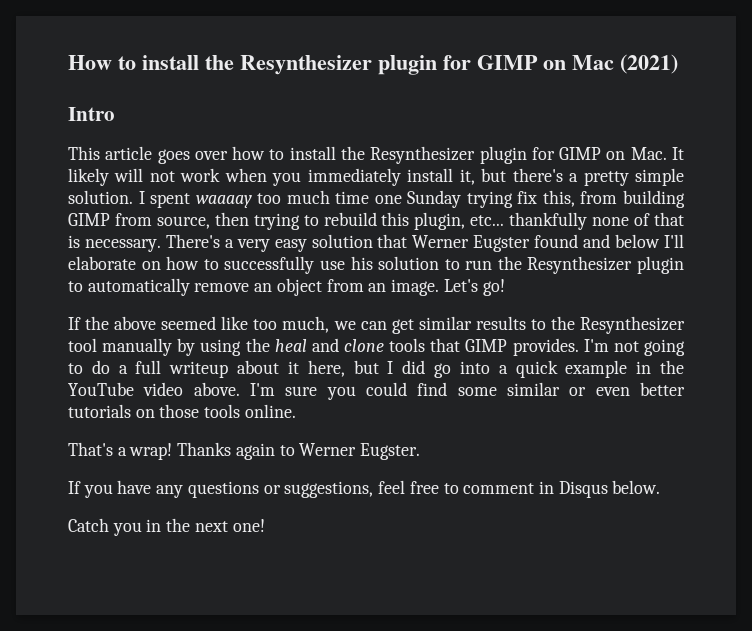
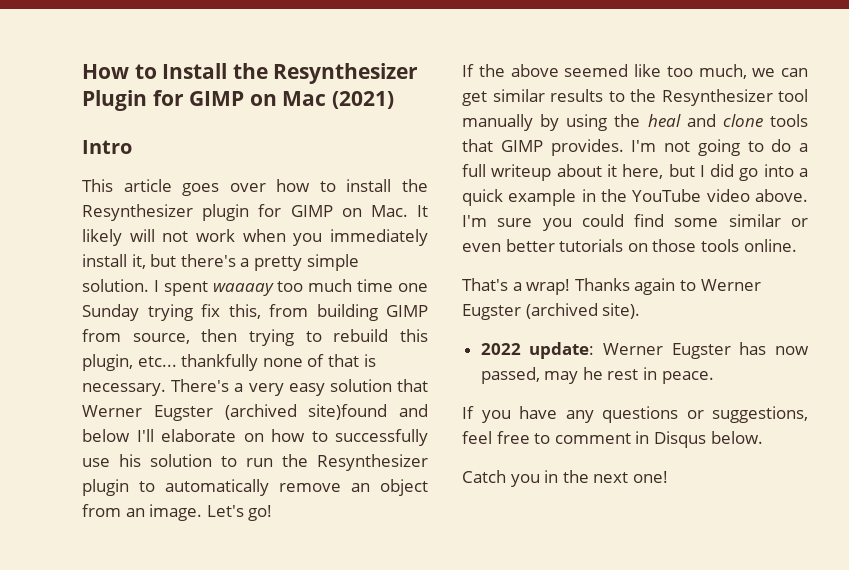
- How to install the Resynthesizer plugin for GIMP on Mac (2021)
+ How to Install the Resynthesizer Plugin for GIMP on Mac (2021)
- There's a very easy solution that Werner Eugster found and below I'll elaborate on how to successfully use his solution to run the Resynthesizer plugin to automatically remove an object from an image.
+ There's a very easy solution that Werner Eugster (archived site)found and below I'll elaborate on how to successfully use his solution to run the Resynthesizer plugin to automatically remove an object from an image.
- Thanks again to Werner Eugster.
+ Thanks again to Werner Eugster (archived site).
+ 2022 update: Werner Eugster has now passed, may he rest in peace.

